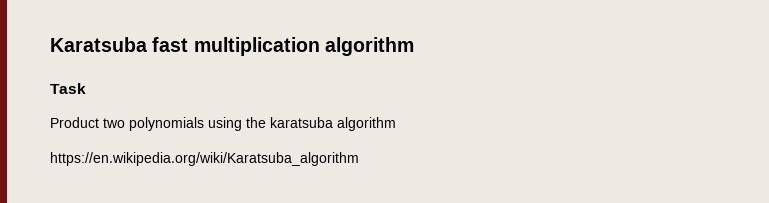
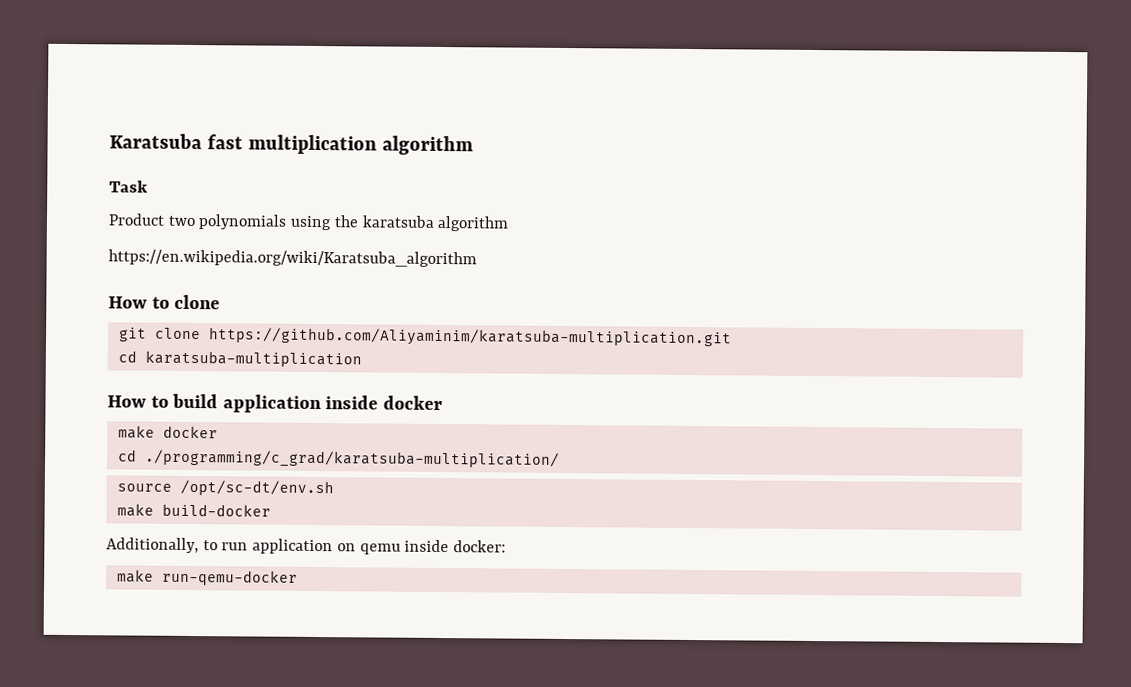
+ How to clone
+ git clone https://github.com/Aliyaminim/karatsuba-multiplication.git
+ cd karatsuba-multiplication
+ How to build application inside docker
+ make docker
+ cd ./programming/c_grad/karatsuba-multiplication/
+ source /opt/sc-dt/env.sh
+ make build-docker
+ Additionally, to run application on qemu inside docker:
+ make run-qemu-docker

